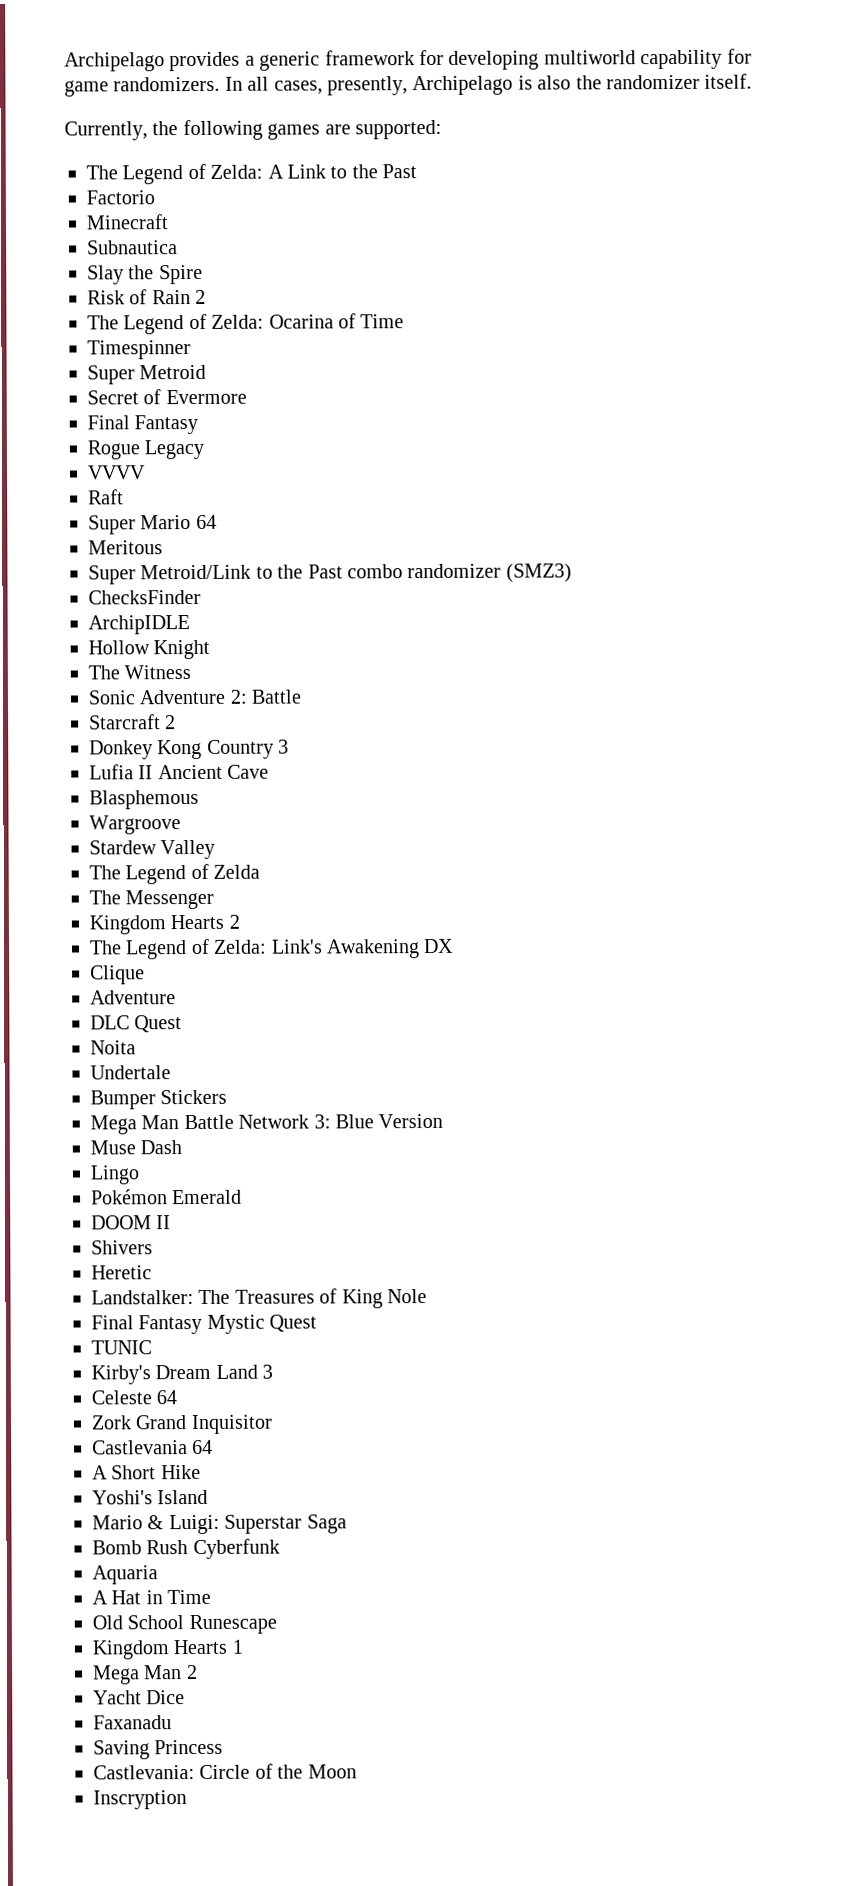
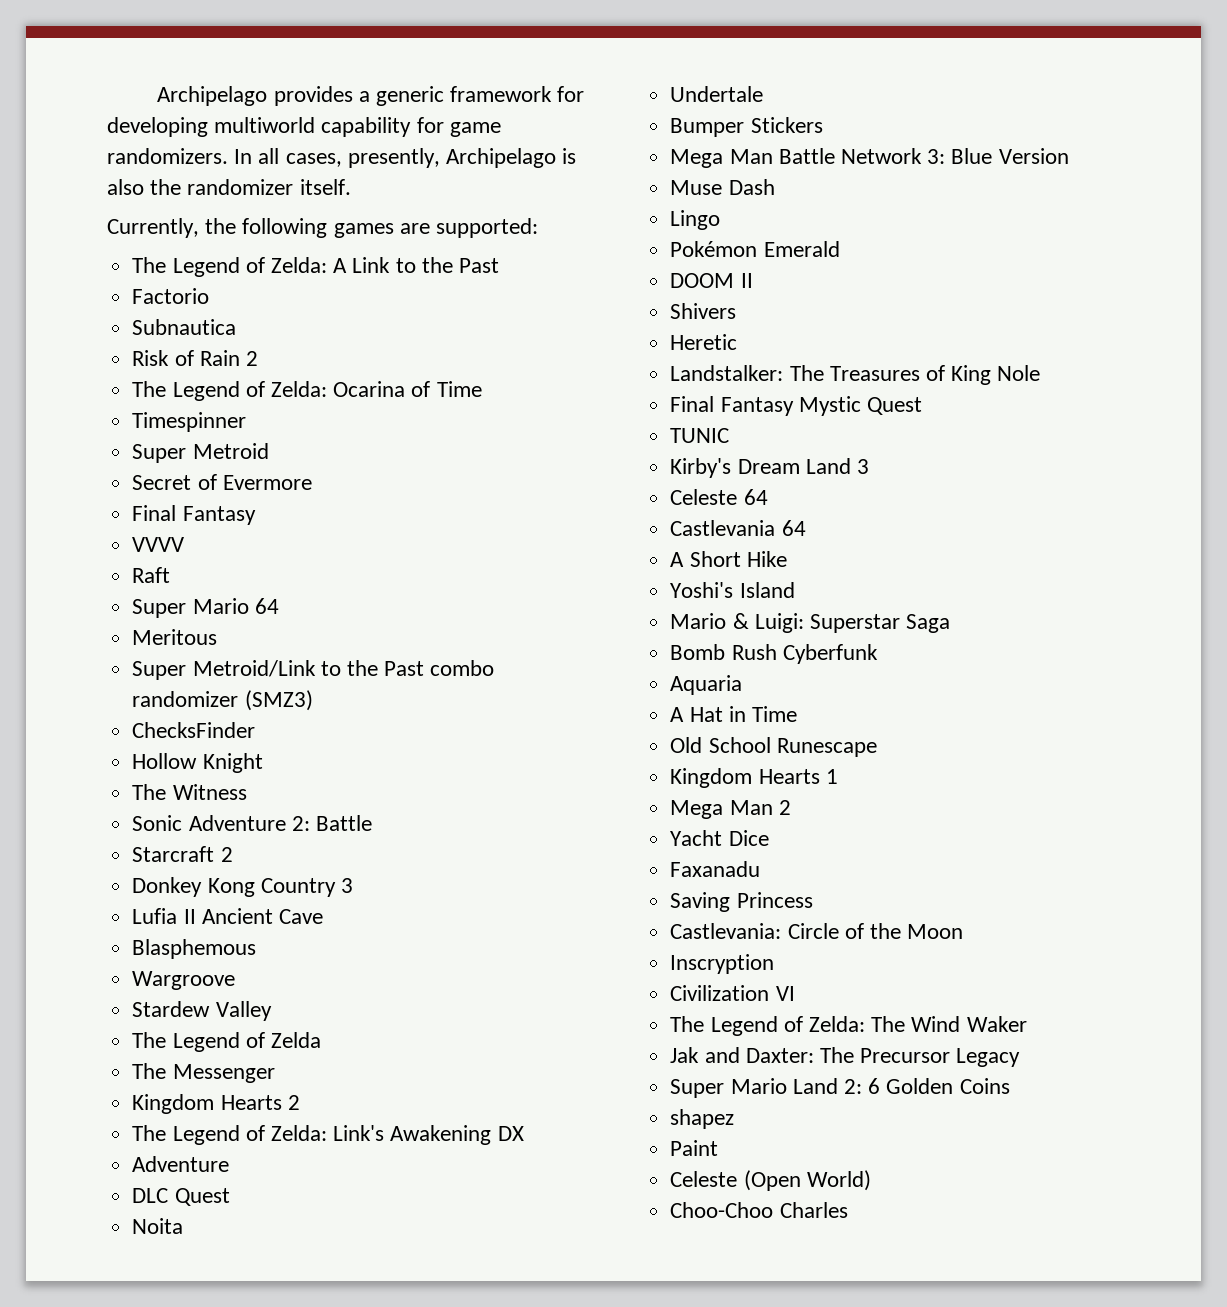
- Minecraft
- Slay the Spire
- Rogue Legacy
- ArchipIDLE
- Clique
- Zork Grand Inquisitor
+ Civilization VI
+ The Legend of Zelda: The Wind Waker
+ Jak and Daxter: The Precursor Legacy
+ Super Mario Land 2: 6 Golden Coins
+ shapez
+ Paint
+ Celeste (Open World)
+ Choo-Choo Charles

